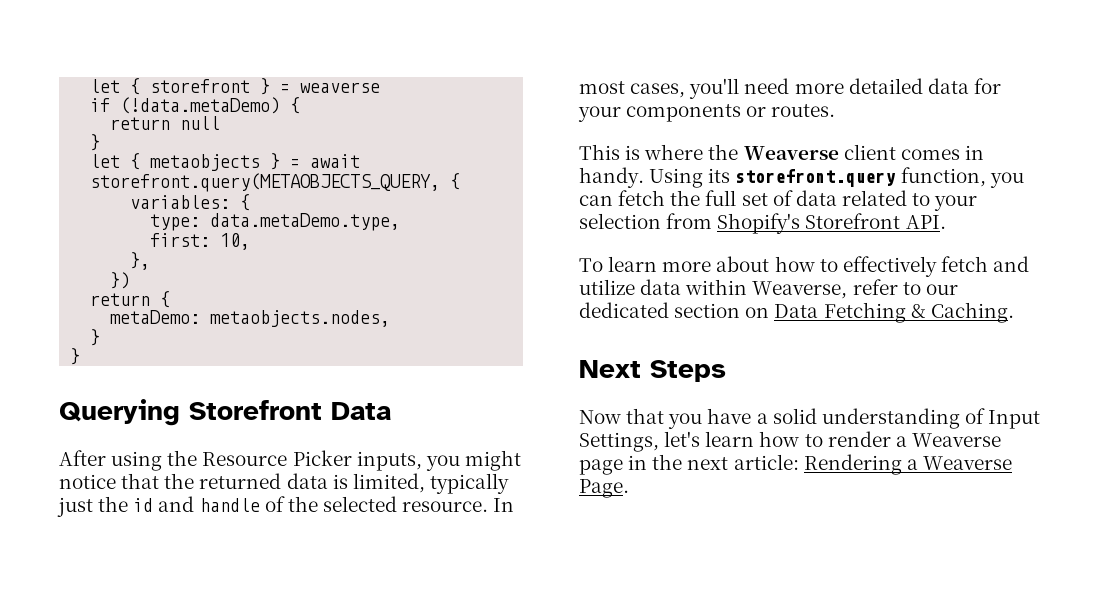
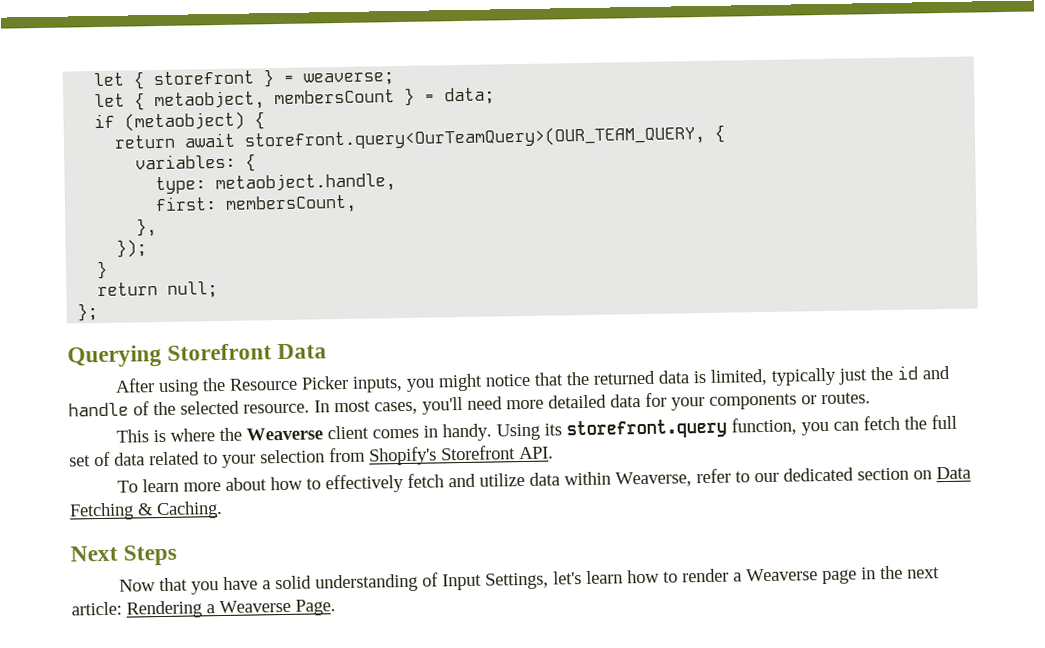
- let { storefront } = weaverse
+ let { storefront } = weaverse;
+ let { metaobject, membersCount } = data;
- if (!data.metaDemo) {
+ if (metaobject) {
- return null
- }
- let { metaobjects } = await storefront.query(METAOBJECTS_QUERY, {
+ return await storefront.query<OurTeamQuery>(OUR_TEAM_QUERY, {
- type: data.metaDemo.type,
+ type: metaobject.handle,
- first: 10,
+ first: membersCount,
- })
- return {
- metaDemo: metaobjects.nodes,
+ });
  }
- }
+ return null;
+ };

